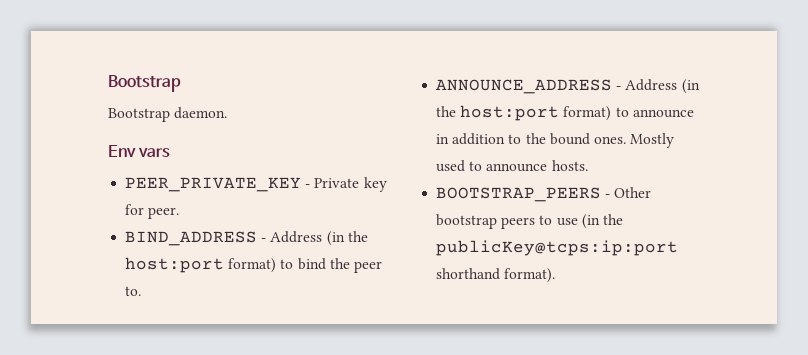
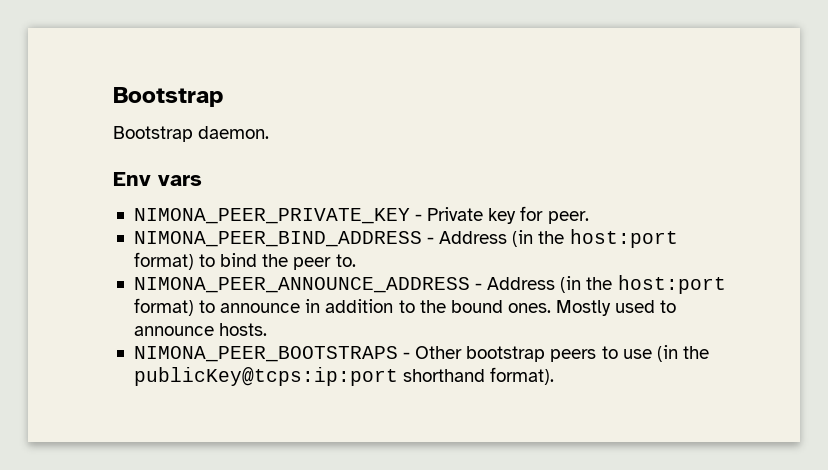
- PEER_PRIVATE_KEY - Private key for peer.
+ NIMONA_PEER_PRIVATE_KEY - Private key for peer.
- BIND_ADDRESS - Address (in the host:port format) to bind the peer to.
+ NIMONA_PEER_BIND_ADDRESS - Address (in the host:port format) to bind the peer to.
- ANNOUNCE_ADDRESS - Address (in the host:port format) to announce in addition to the bound ones.
+ NIMONA_PEER_ANNOUNCE_ADDRESS - Address (in the host:port format) to announce in addition to the bound ones.
- BOOTSTRAP_PEERS - Other bootstrap peers to use (in the publicKey@tcps:ip:port shorthand format).
+ NIMONA_PEER_BOOTSTRAPS - Other bootstrap peers to use (in the publicKey@tcps:ip:port shorthand format).

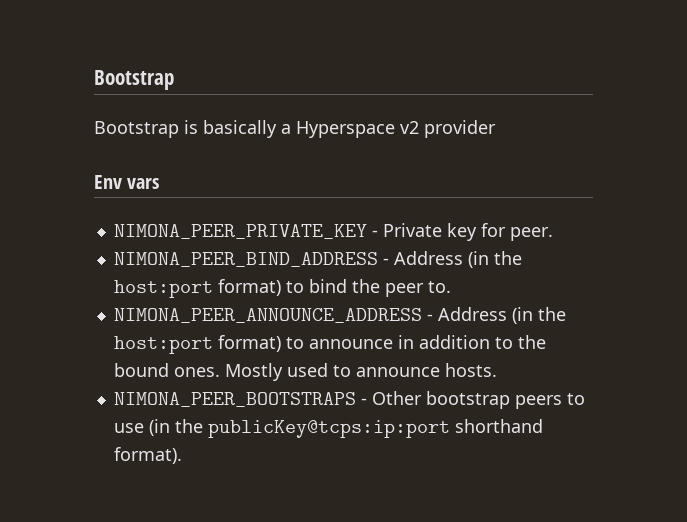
- Bootstrap daemon.
+ Bootstrap is basically a Hyperspace v2 provider

